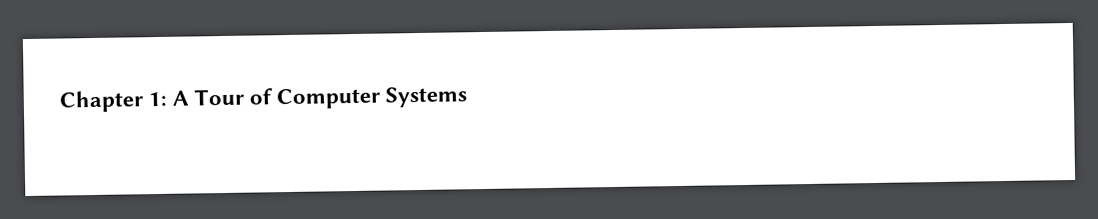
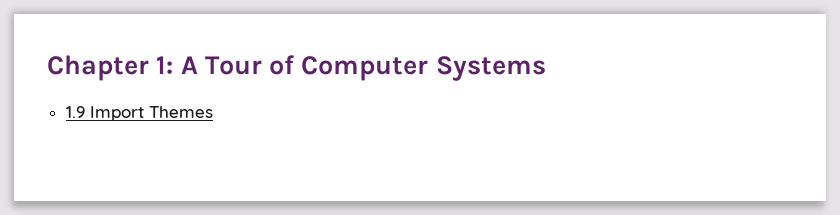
+ 1.9 Import Themes

